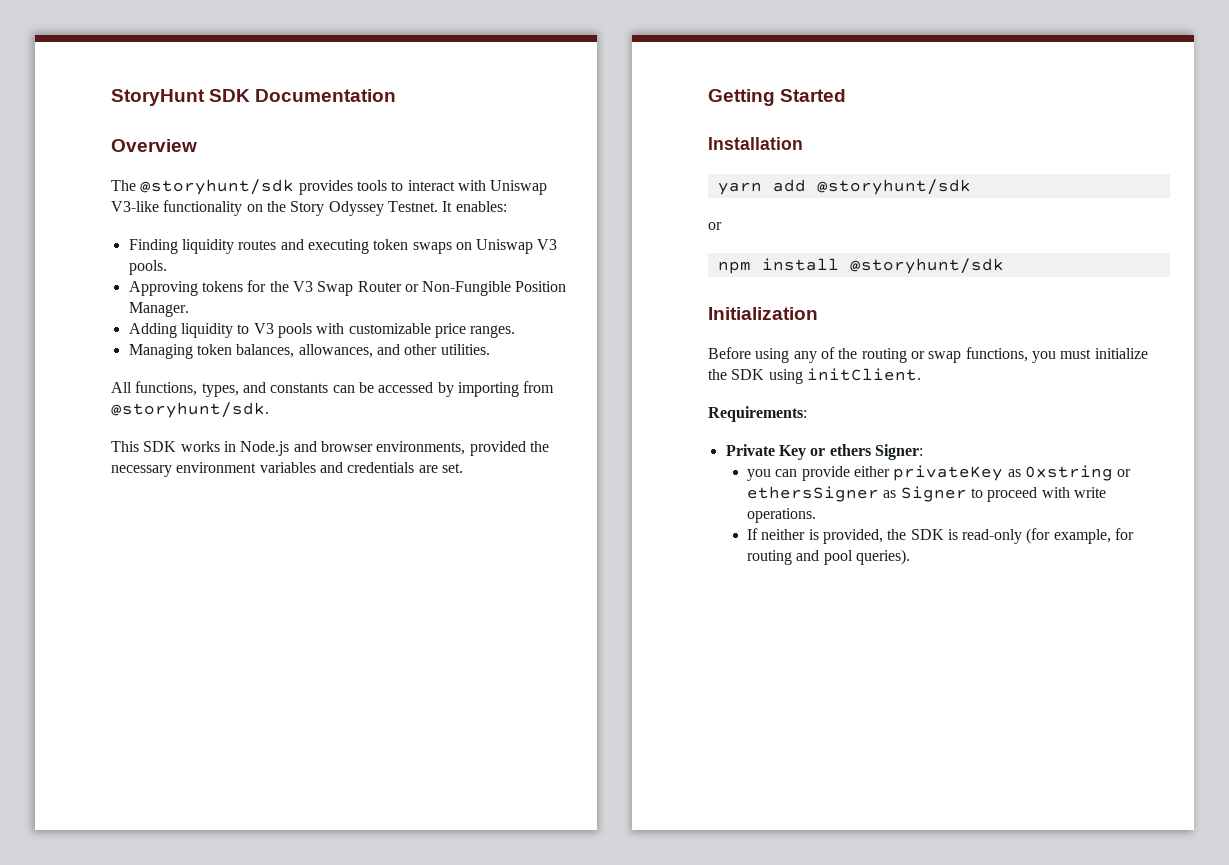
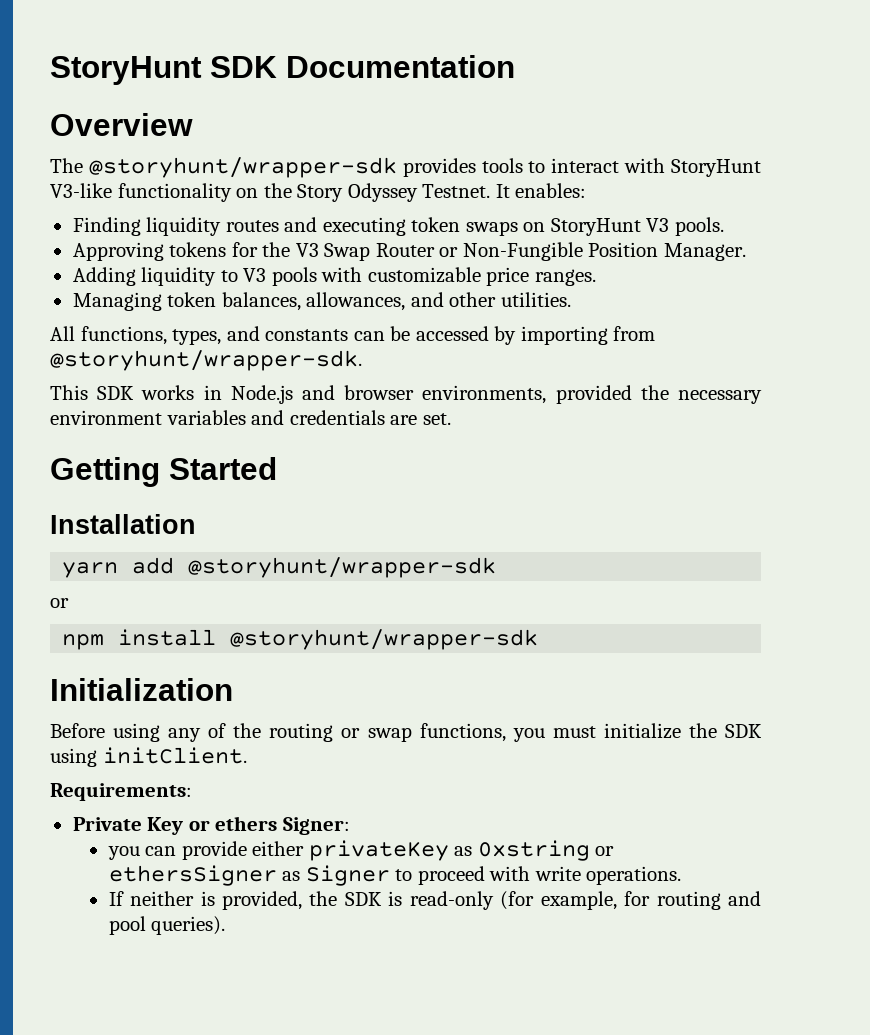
- The @storyhunt/sdk provides tools to interact with Uniswap V3-like functionality on the Story Odyssey Testnet.
+ The @storyhunt/wrapper-sdk provides tools to interact with StoryHunt V3-like functionality on the Story Odyssey Testnet.
- Finding liquidity routes and executing token swaps on Uniswap V3 pools.
+ Finding liquidity routes and executing token swaps on StoryHunt V3 pools.
- All functions, types, and constants can be accessed by importing from @storyhunt/sdk.
+ All functions, types, and constants can be accessed by importing from @storyhunt/wrapper-sdk.
- yarn add @storyhunt/sdk
+ yarn add @storyhunt/wrapper-sdk
- npm install @storyhunt/sdk
+ npm install @storyhunt/wrapper-sdk

